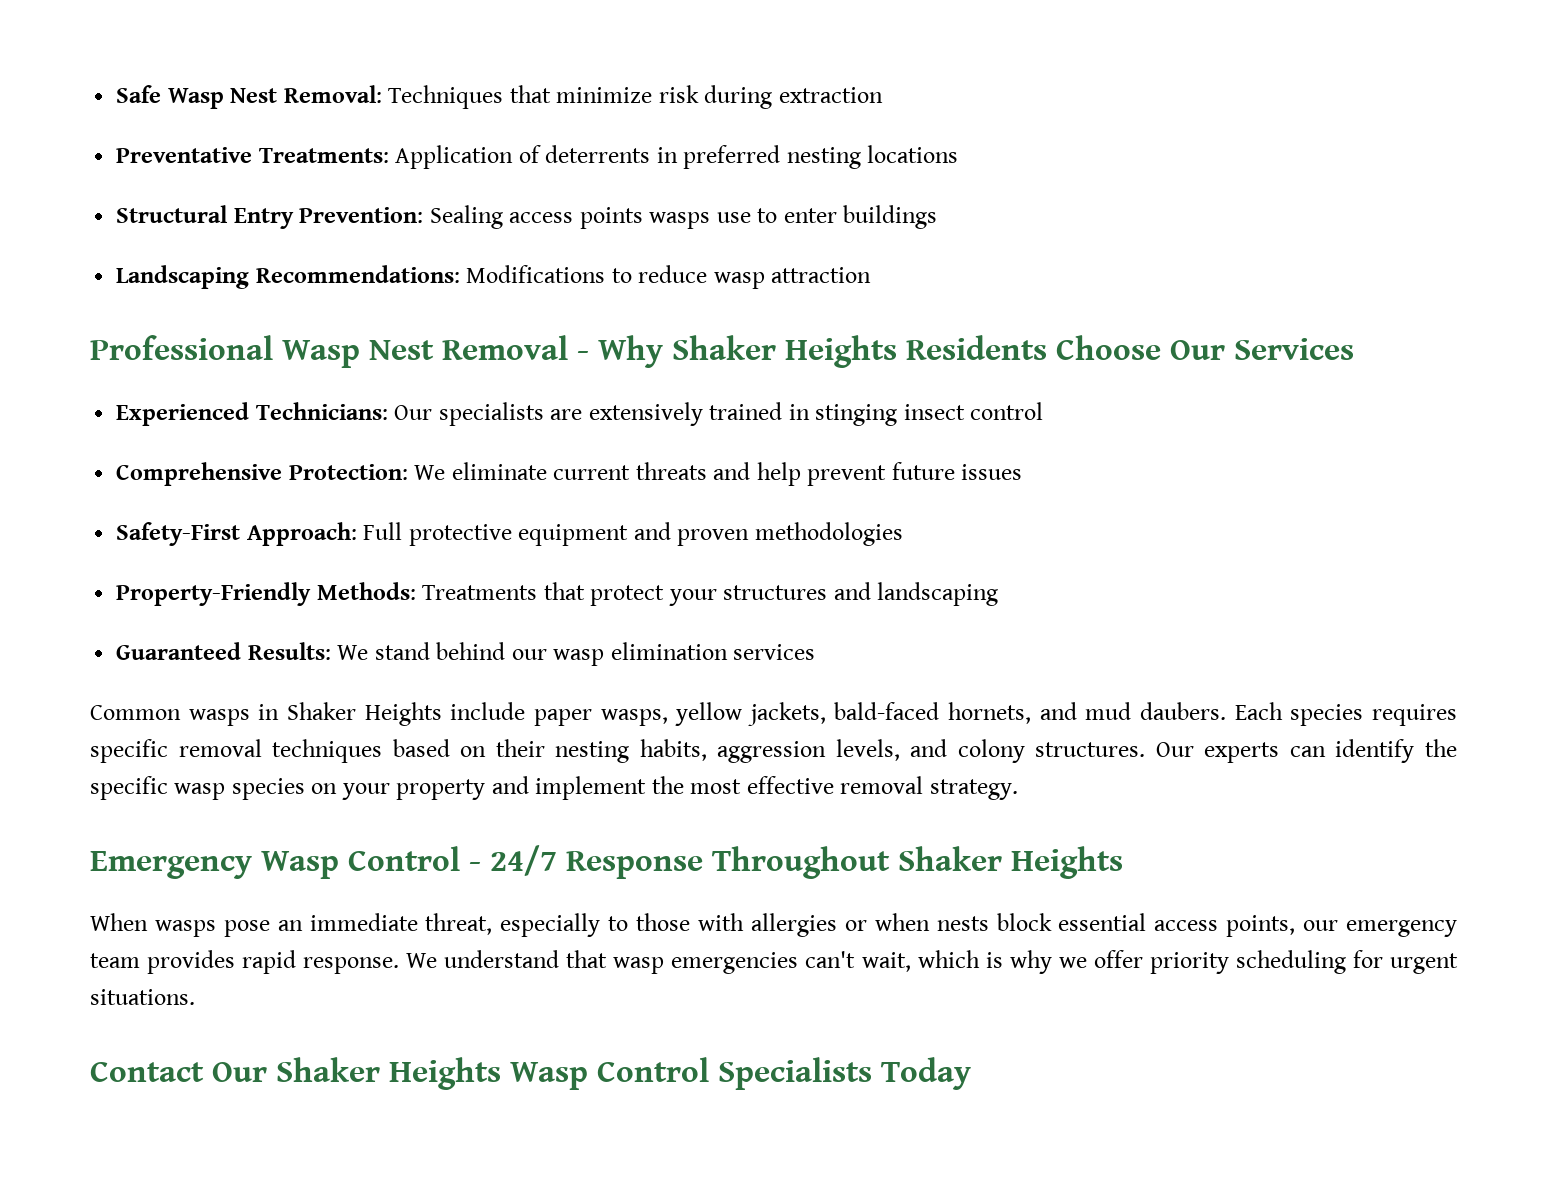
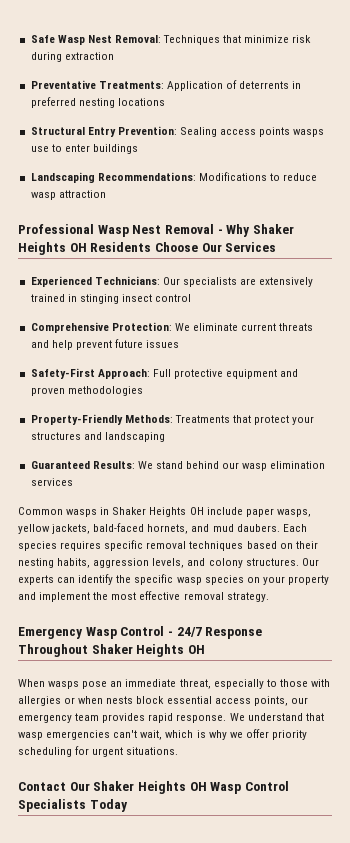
- Professional Wasp Nest Removal - Why Shaker Heights Residents Choose Our Services
+ Professional Wasp Nest Removal - Why Shaker Heights OH Residents Choose Our Services
- Common wasps in Shaker Heights include paper wasps, yellow jackets, bald-faced hornets, and mud daubers.
+ Common wasps in Shaker Heights OH include paper wasps, yellow jackets, bald-faced hornets, and mud daubers.
- Emergency Wasp Control - 24/7 Response Throughout Shaker Heights
+ Emergency Wasp Control - 24/7 Response Throughout Shaker Heights OH
- Contact Our Shaker Heights Wasp Control Specialists Today
+ Contact Our Shaker Heights OH Wasp Control Specialists Today

